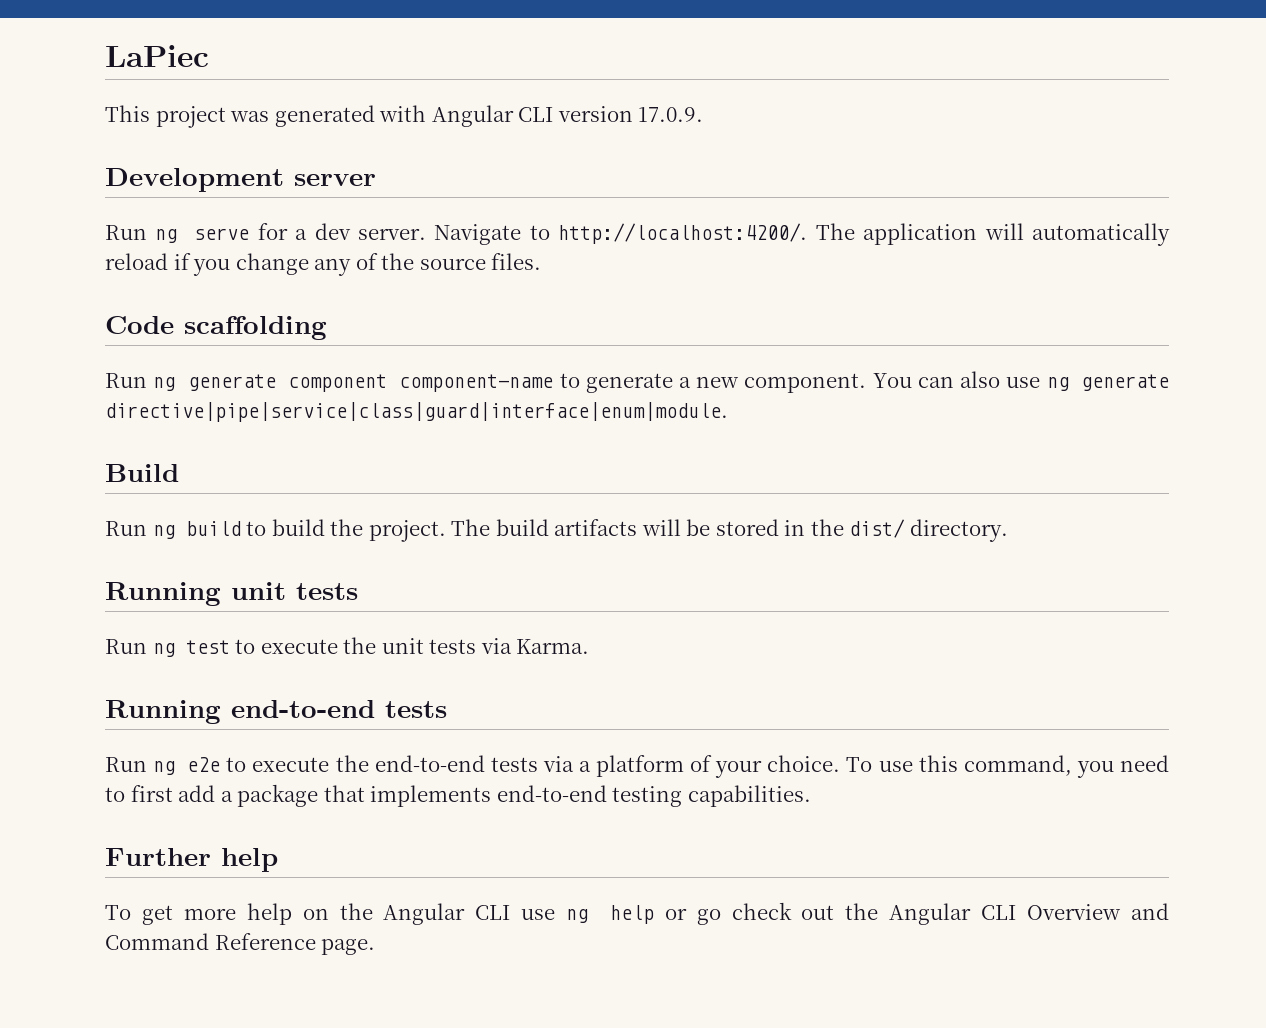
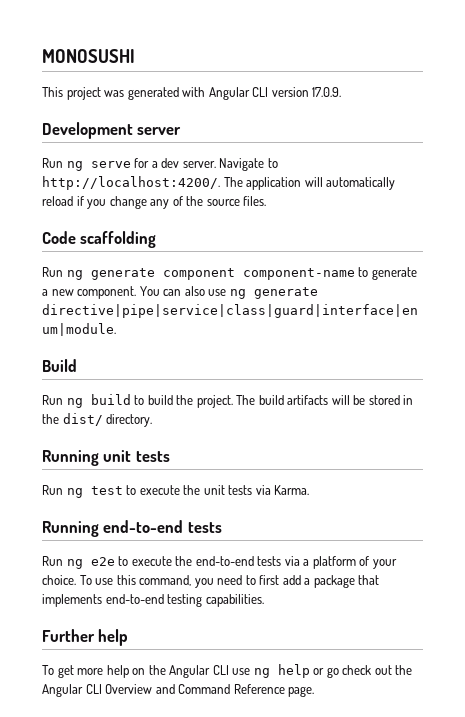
- LaPiec
+ MONOSUSHI

